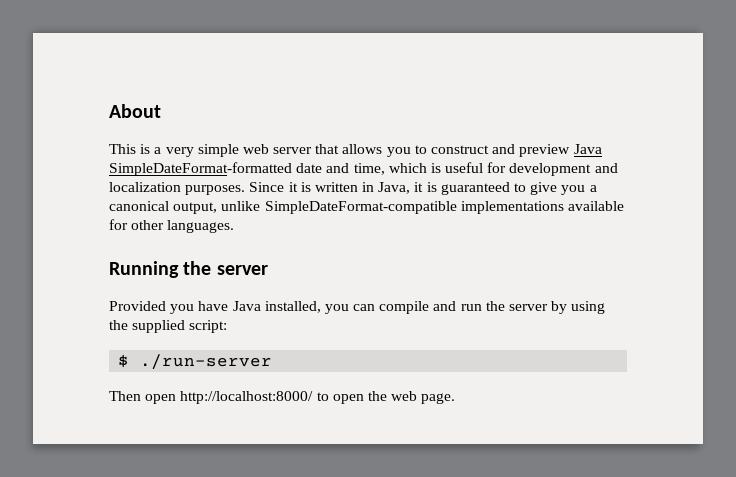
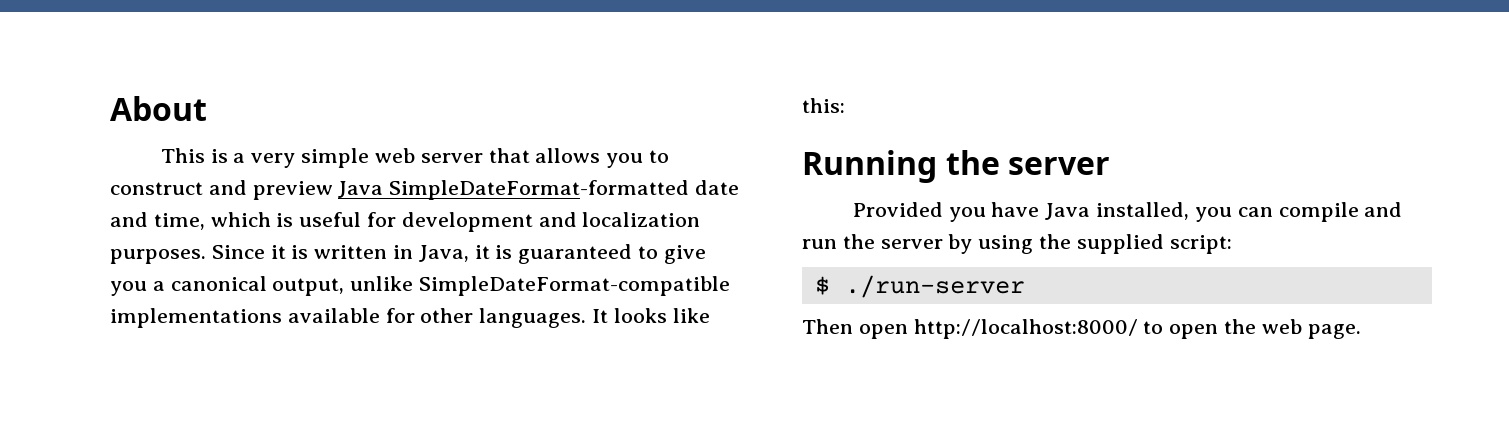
+ It looks like this:

